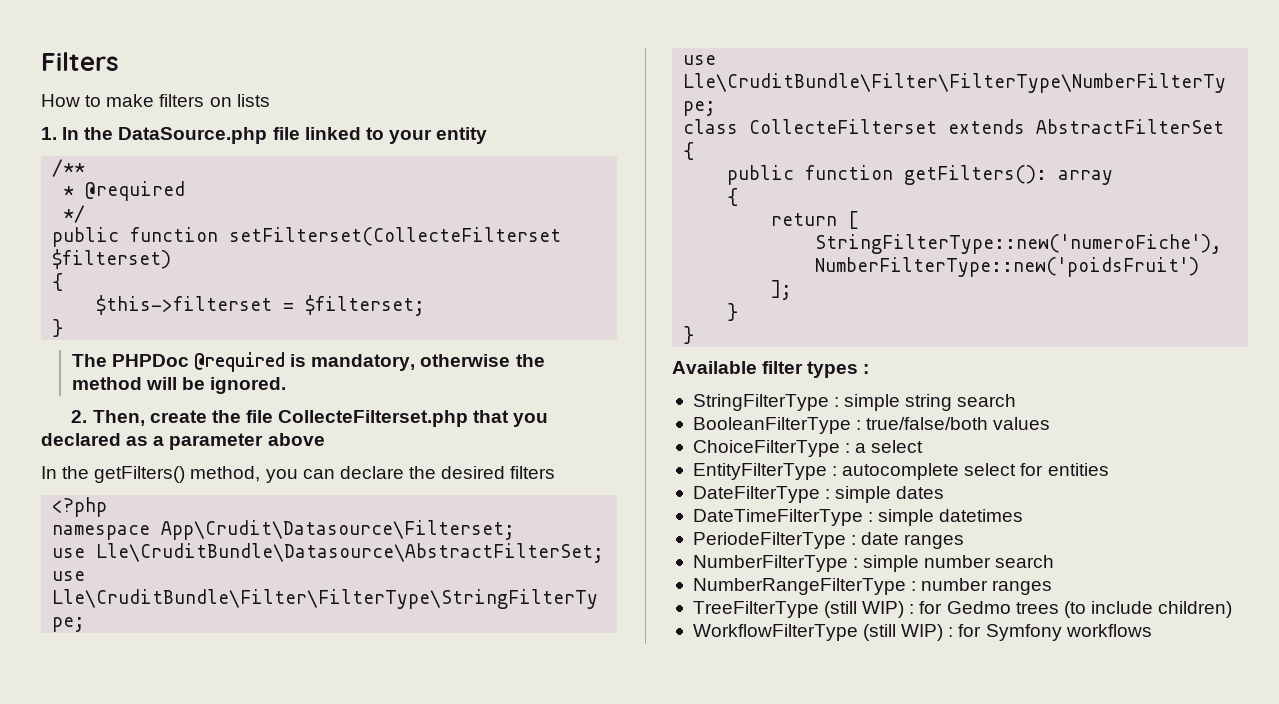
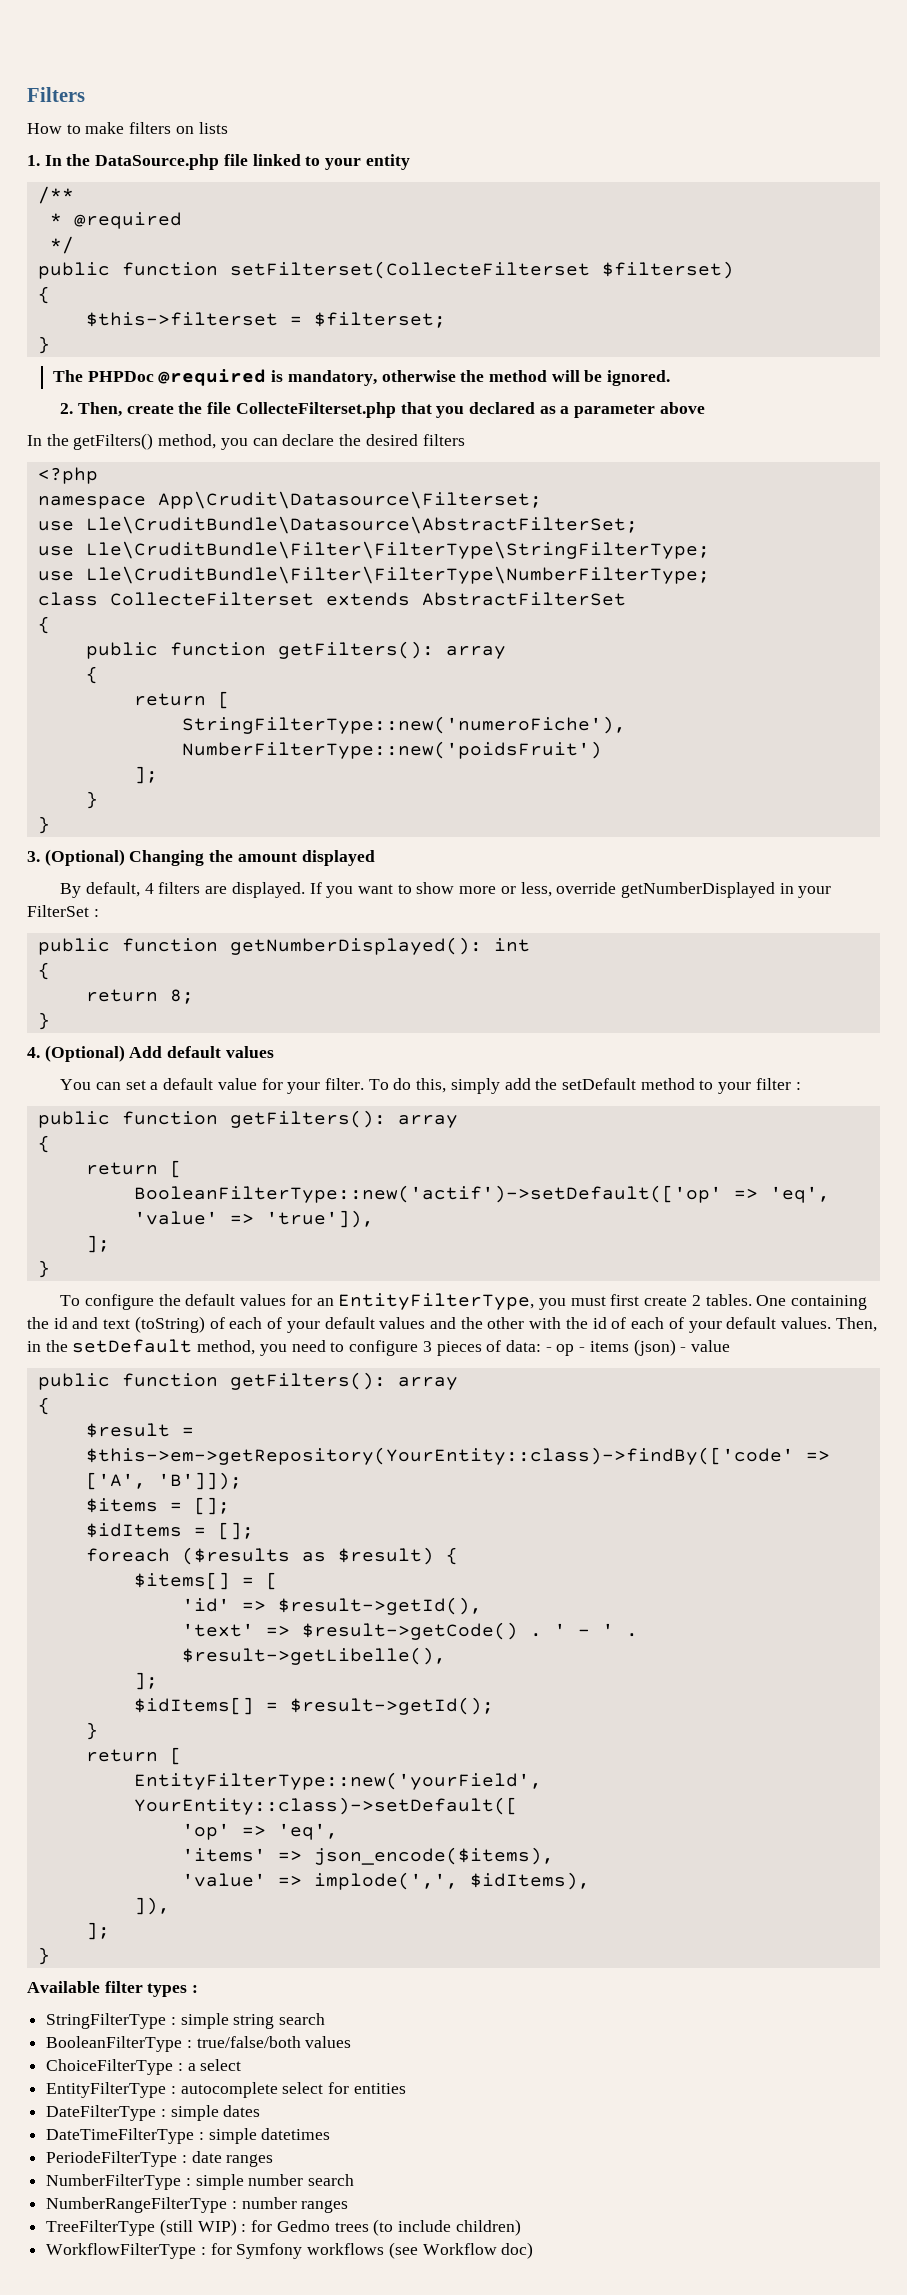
+ 3. (Optional) Changing the amount displayed
+ By default, 4 filters are displayed. If you want to show more or less, override getNumberDisplayed in your FilterSet :
+ public function getNumberDisplayed(): int
+ {
+ return 8;
+ }
+ 4. (Optional) Add default values
+ You can set a default value for your filter. To do this, simply add the setDefault method to your filter :
+ public function getFilters(): array
+ {
+ return [
+ BooleanFilterType::new('actif')->setDefault(['op' => 'eq', 'value' => 'true']),
+ ];
+ }
+ To configure the default values for an EntityFilterType, you must first create 2 tables. One containing the id and text (toString) of each of your default values and the other with the id of each of your default values. Then, in the setDefault method, you need to configure 3 pieces of data: - op - items (json) - value
+ public function getFilters(): array
+ {
+ $result = $this->em->getRepository(YourEntity::class)->findBy(['code' => ['A', 'B']]);
+ $items = [];
+ $idItems = [];
+ foreach ($results as $result) {
+ $items[] = [
+ 'id' => $result->getId(),
+ 'text' => $result->getCode() . ' - ' . $result->getLibelle(),
+ ];
+ $idItems[] = $result->getId();
+ }
+ return [
+ EntityFilterType::new('yourField', YourEntity::class)->setDefault([
+ 'op' => 'eq',
+ 'items' => json_encode($items),
+ 'value' => implode(',', $idItems),
+ ]),
+ ];
+ }
- WorkflowFilterType (still WIP) : for Symfony workflows
+ WorkflowFilterType : for Symfony workflows (see Workflow doc)

